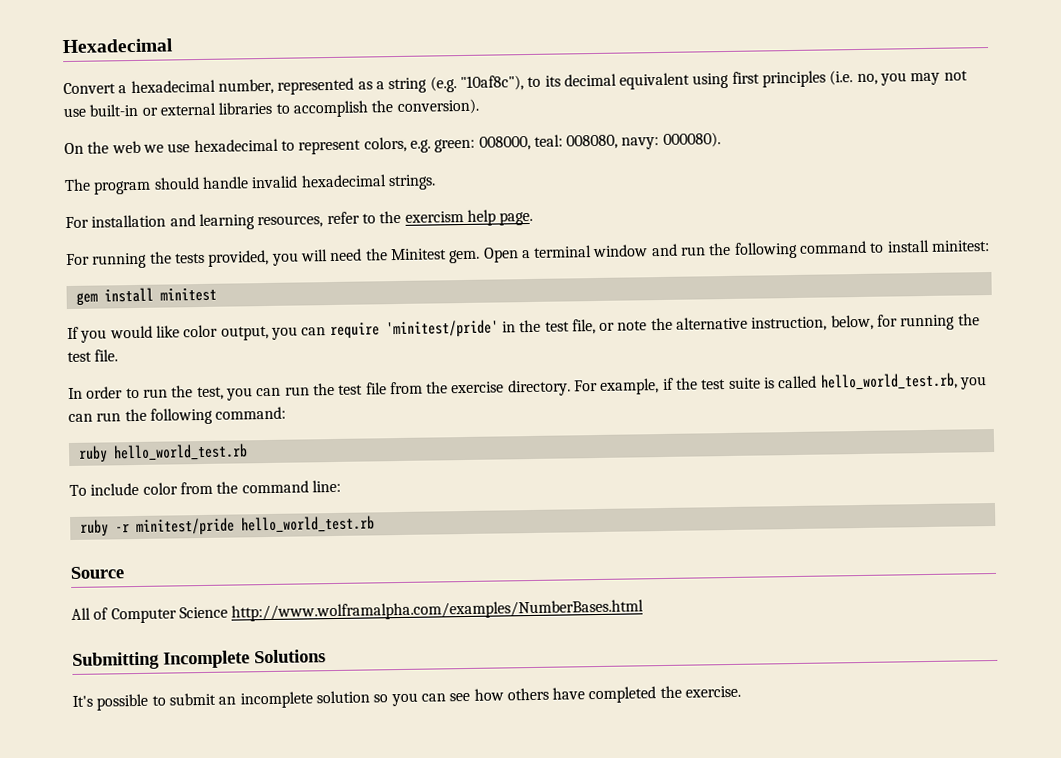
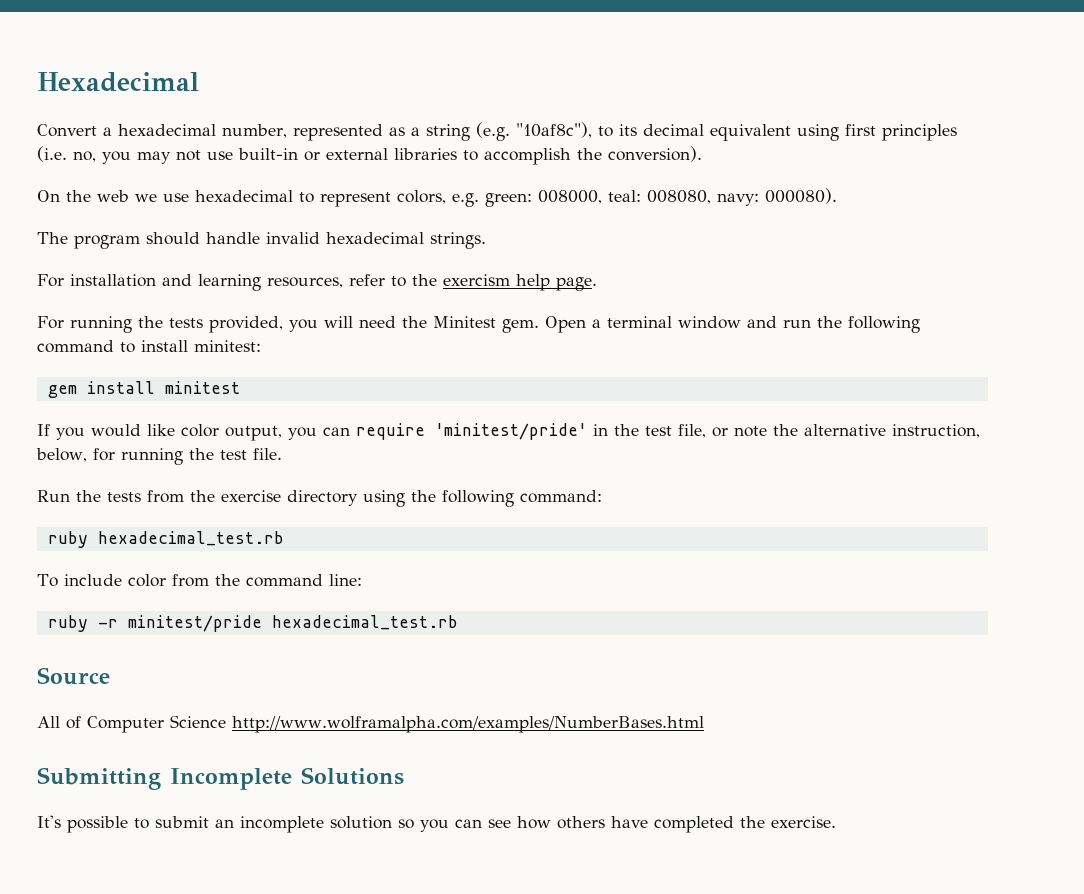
- In order to run the test, you can run the test file from the exercise directory. For example, if the test suite is called hello_world_test.rb, you can run the following command:
+ Run the tests from the exercise directory using the following command:
- ruby hello_world_test.rb
+ ruby hexadecimal_test.rb
- ruby -r minitest/pride hello_world_test.rb
+ ruby -r minitest/pride hexadecimal_test.rb

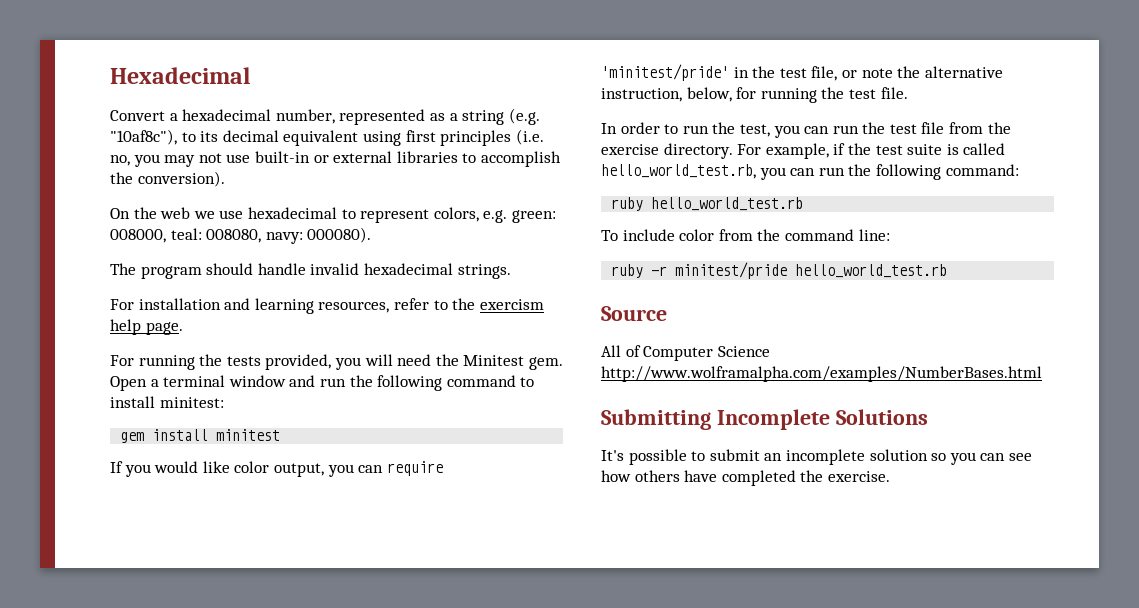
- Run the tests from the exercise directory using the following command:
+ In order to run the test, you can run the test file from the exercise directory. For example, if the test suite is called hello_world_test.rb, you can run the following command:
- ruby hexadecimal_test.rb
+ ruby hello_world_test.rb
- ruby -r minitest/pride hexadecimal_test.rb
+ ruby -r minitest/pride hello_world_test.rb

